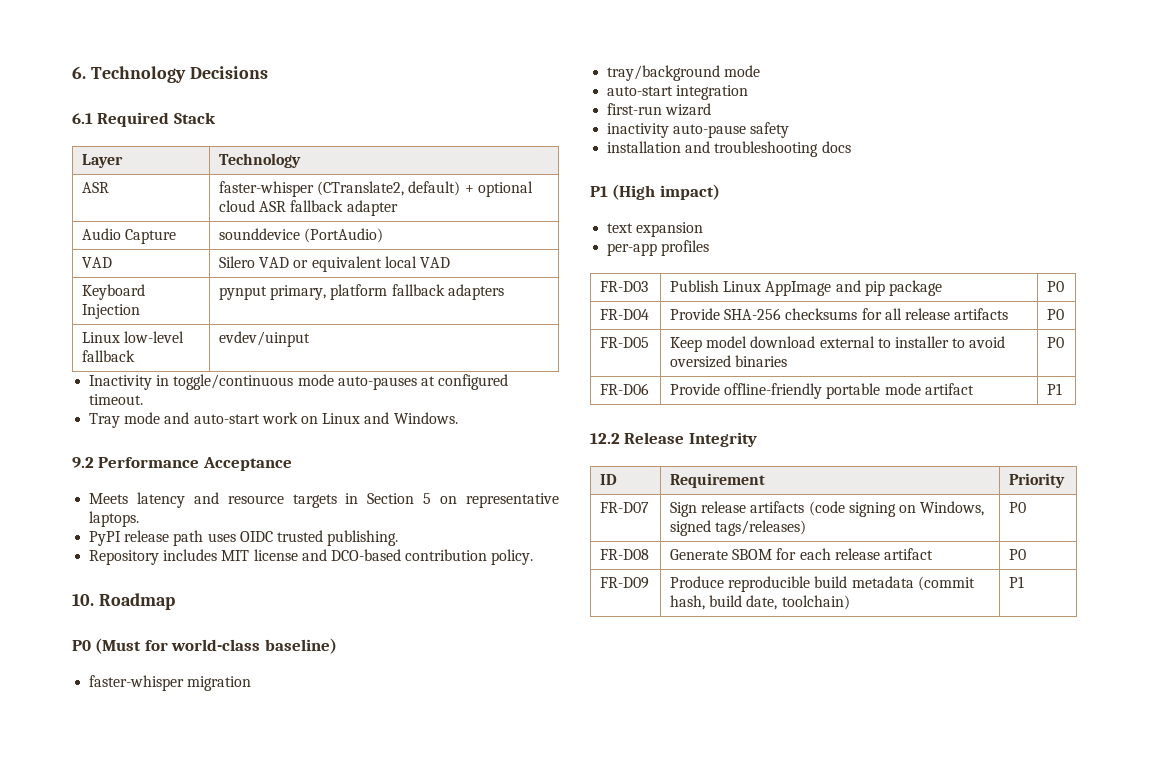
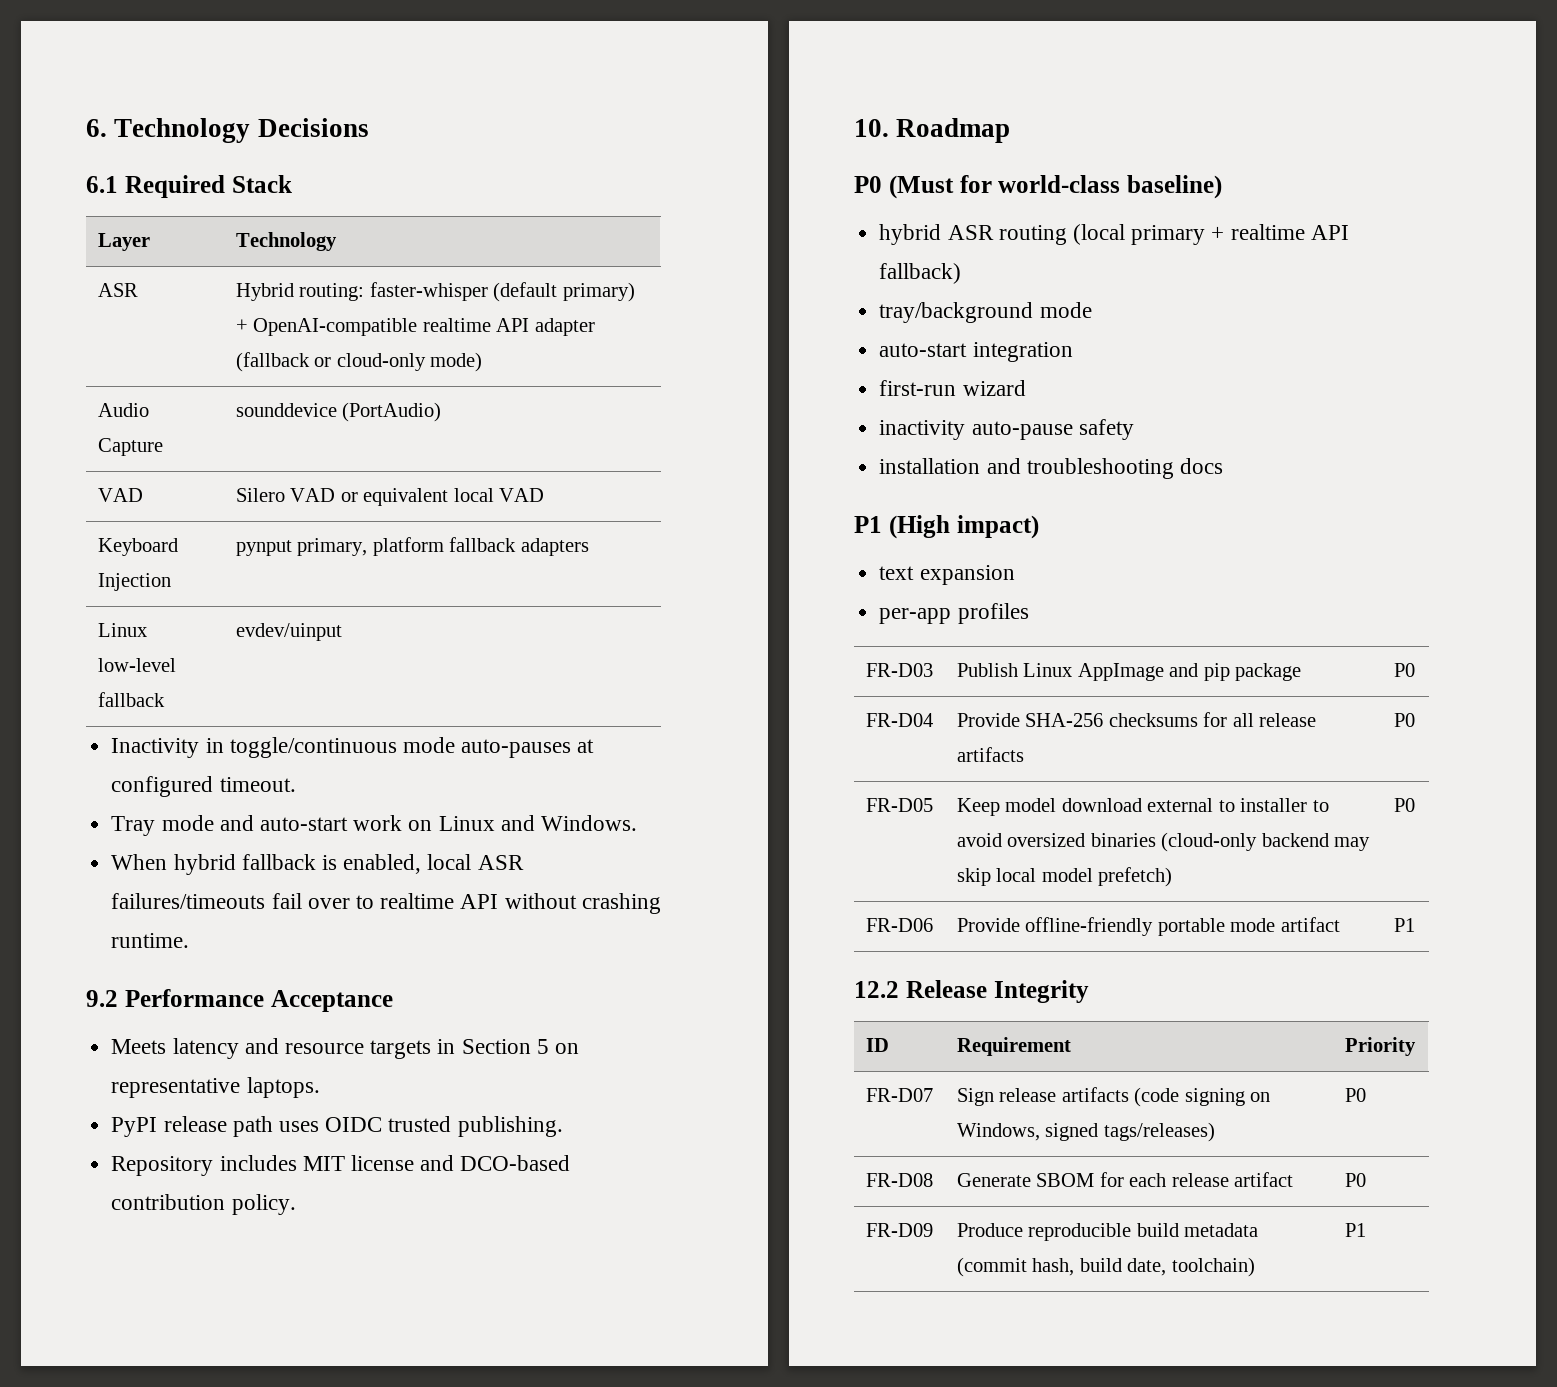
- ASR | faster-whisper (CTranslate2, default) + optional cloud ASR fallback adapter
+ ASR | Hybrid routing: faster-whisper (default primary) + OpenAI-compatible realtime API adapter (fallback or cloud-only mode)
+ When hybrid fallback is enabled, local ASR failures/timeouts fail over to realtime API without crashing runtime.
- faster-whisper migration
+ hybrid ASR routing (local primary + realtime API fallback)
- FR-D05 | Keep model download external to installer to avoid oversized binaries | P0
+ FR-D05 | Keep model download external to installer to avoid oversized binaries (cloud-only backend may skip local model prefetch) | P0

